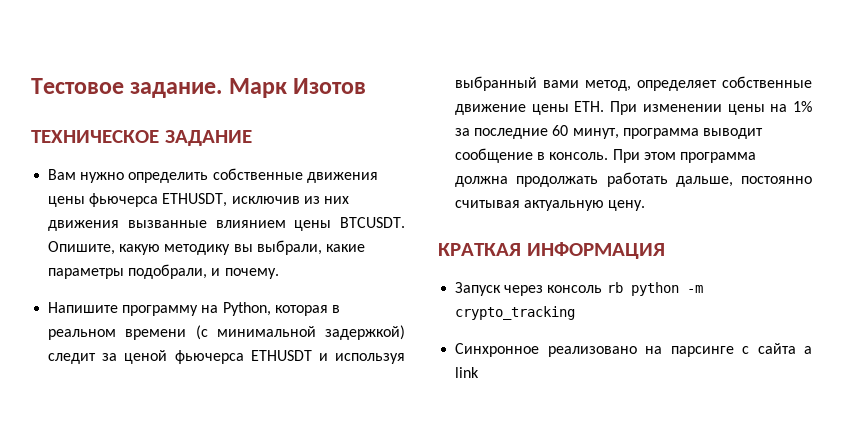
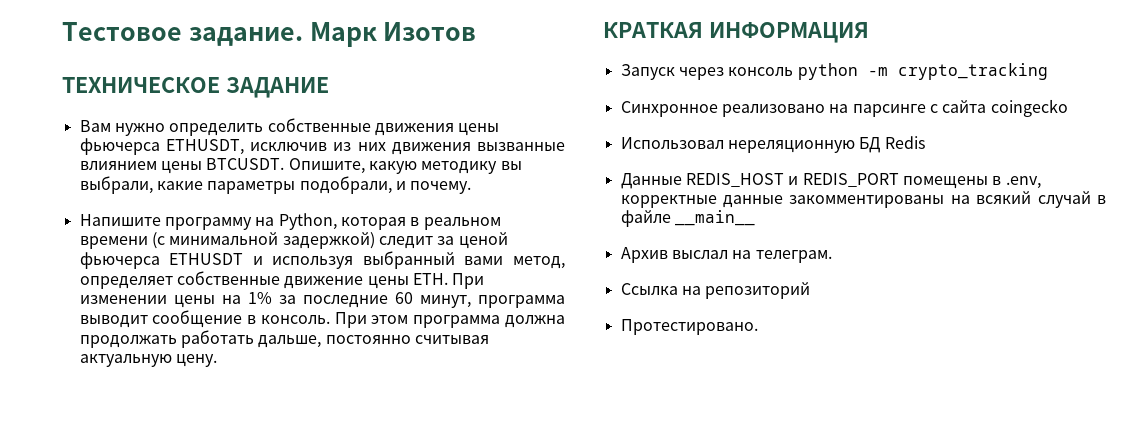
- Запуск через консоль rb python -m crypto_tracking
+ Запуск через консоль python -m crypto_tracking
- Синхронное реализовано на парсинге с сайта a link
+ Синхронное реализовано на парсинге с сайта coingecko
+ Использовал нереляционную БД Redis
+ Данные REDIS_HOST и REDIS_PORT помещены в .env, корректные данные закомментированы на всякий случай в файле __main__
+ Архив выслал на телеграм.
+ Ссылка на репозиторий
+ Протестировано.

